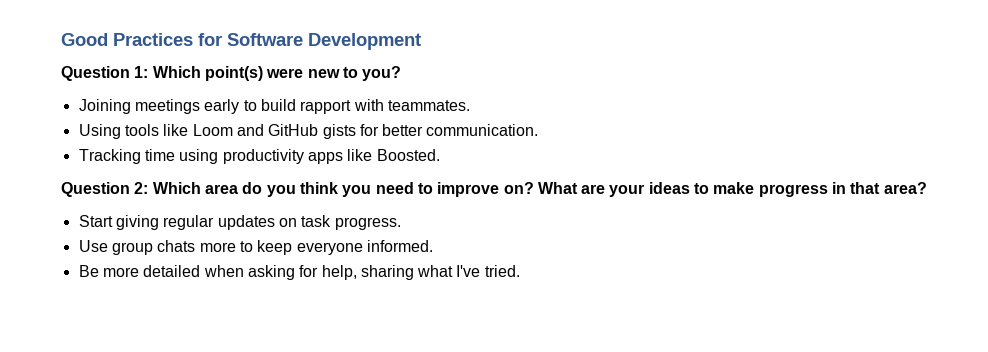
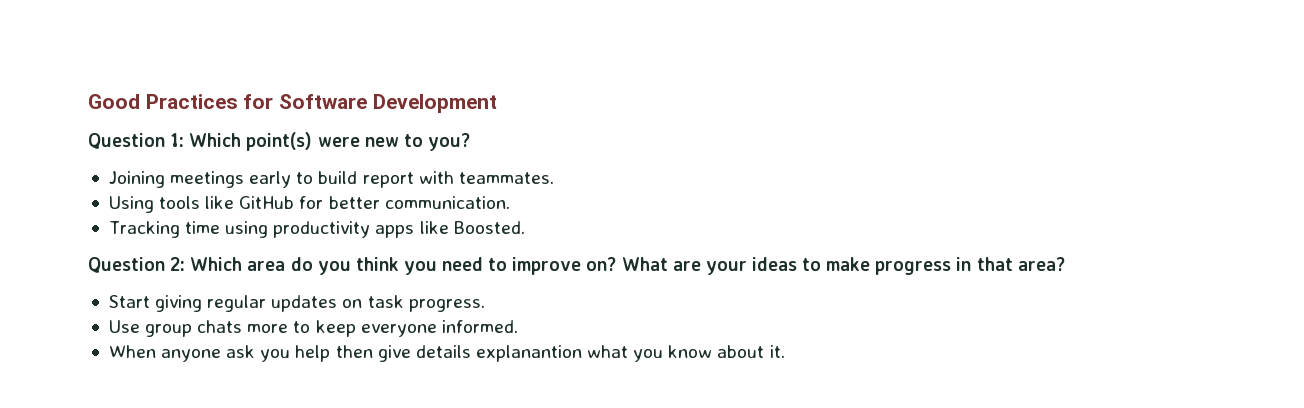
- Joining meetings early to build rapport with teammates.
+ Joining meetings early to build report with teammates.
- Using tools like Loom and GitHub gists for better communication.
+ Using tools like GitHub for better communication.
- Be more detailed when asking for help, sharing what I've tried.
+ When anyone ask you help then give details explanantion what you know about it.

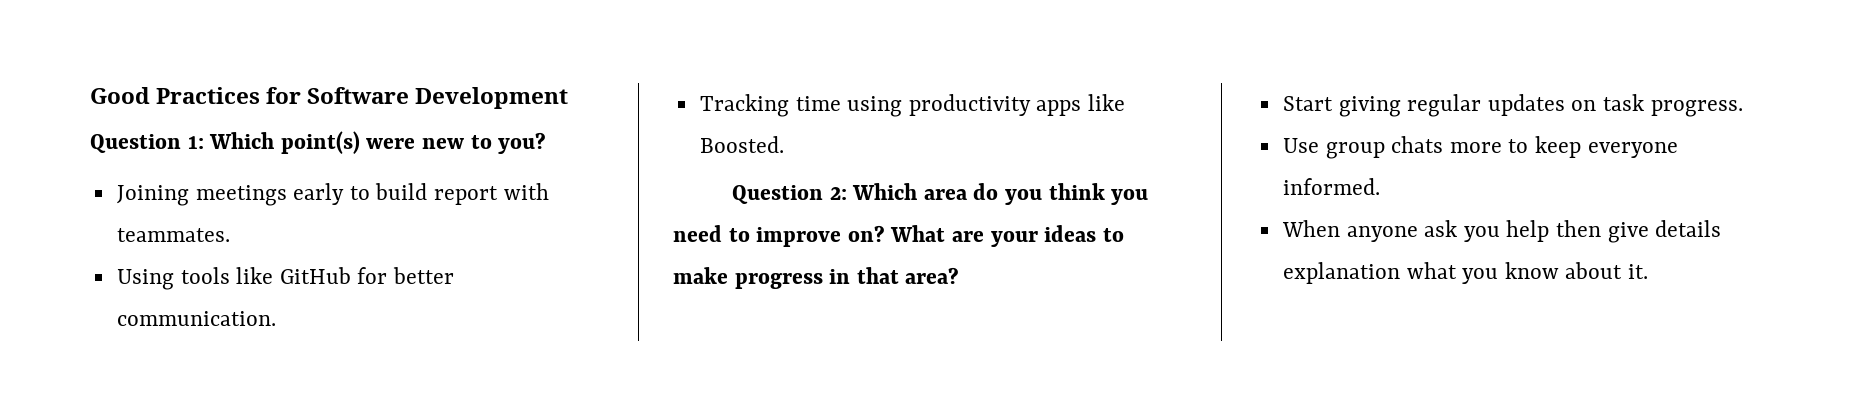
- When anyone ask you help then give details explanantion what you know about it.
+ When anyone ask you help then give details explanation what you know about it.

